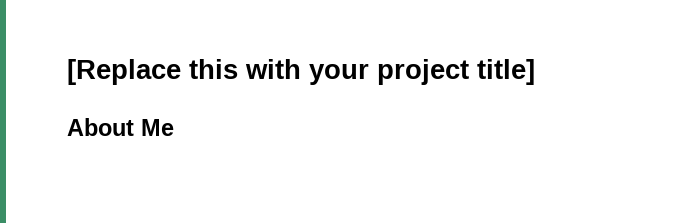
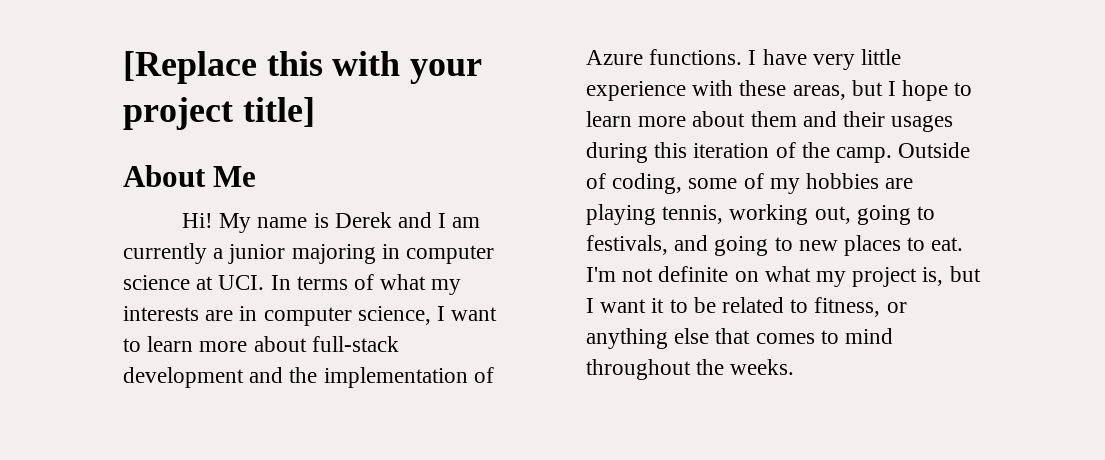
+ Hi! My name is Derek and I am currently a junior majoring in computer science at UCI. In terms of what my interests are in computer science, I want to learn more about full-stack development and the implementation of Azure functions. I have very little experience with these areas, but I hope to learn more about them and their usages during this iteration of the camp. Outside of coding, some of my hobbies are playing tennis, working out, going to festivals, and going to new places to eat. I'm not definite on what my project is, but I want it to be related to fitness, or anything else that comes to mind throughout the weeks.

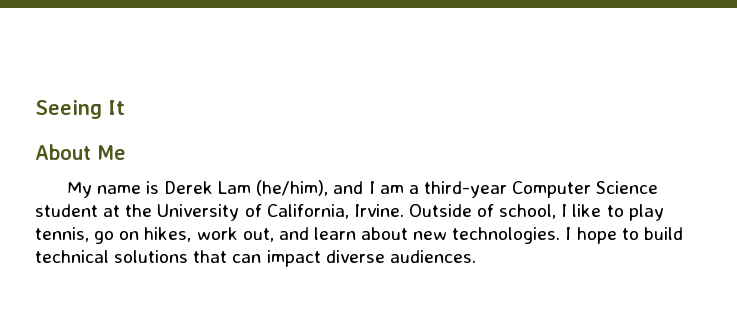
- [Replace this with your project title]
+ Seeing It
- Hi! My name is Derek and I am currently a junior majoring in computer science at UCI. In terms of what my interests are in computer science, I want to learn more about full-stack development and the implementation of Azure functions. I have very little experience with these areas, but I hope to learn more about them and their usages during this iteration of the camp. Outside of coding, some of my hobbies are playing tennis, working out, going to festivals, and going to new places to eat. I'm not definite on what my project is, but I want it to be related to fitness, or anything else that comes to mind throughout the weeks.
+ My name is Derek Lam (he/him), and I am a third-year Computer Science student at the University of California, Irvine. Outside of school, I like to play tennis, go on hikes, work out, and learn about new technologies. I hope to build technical solutions that can impact diverse audiences.

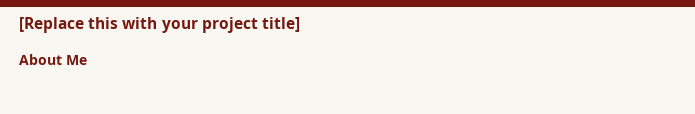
- Seeing It
+ [Replace this with your project title]
  About Me
- My name is Derek Lam (he/him), and I am a third-year Computer Science student at the University of California, Irvine. Outside of school, I like to play tennis, go on hikes, work out, and learn about new technologies. I hope to build technical solutions that can impact diverse audiences.

